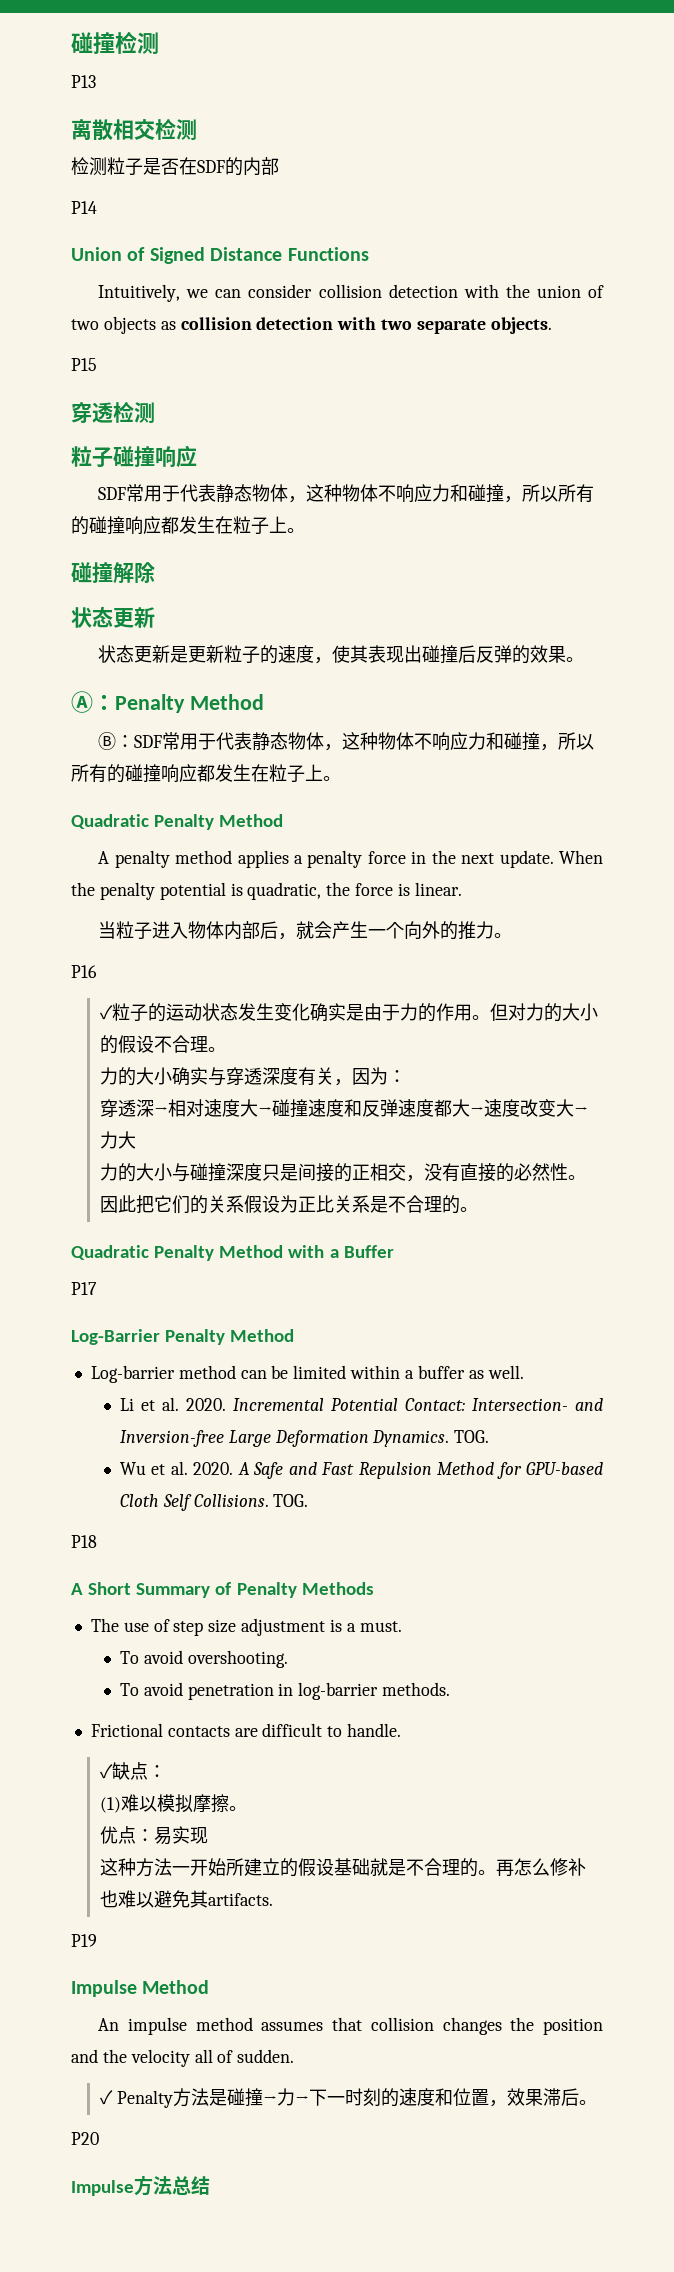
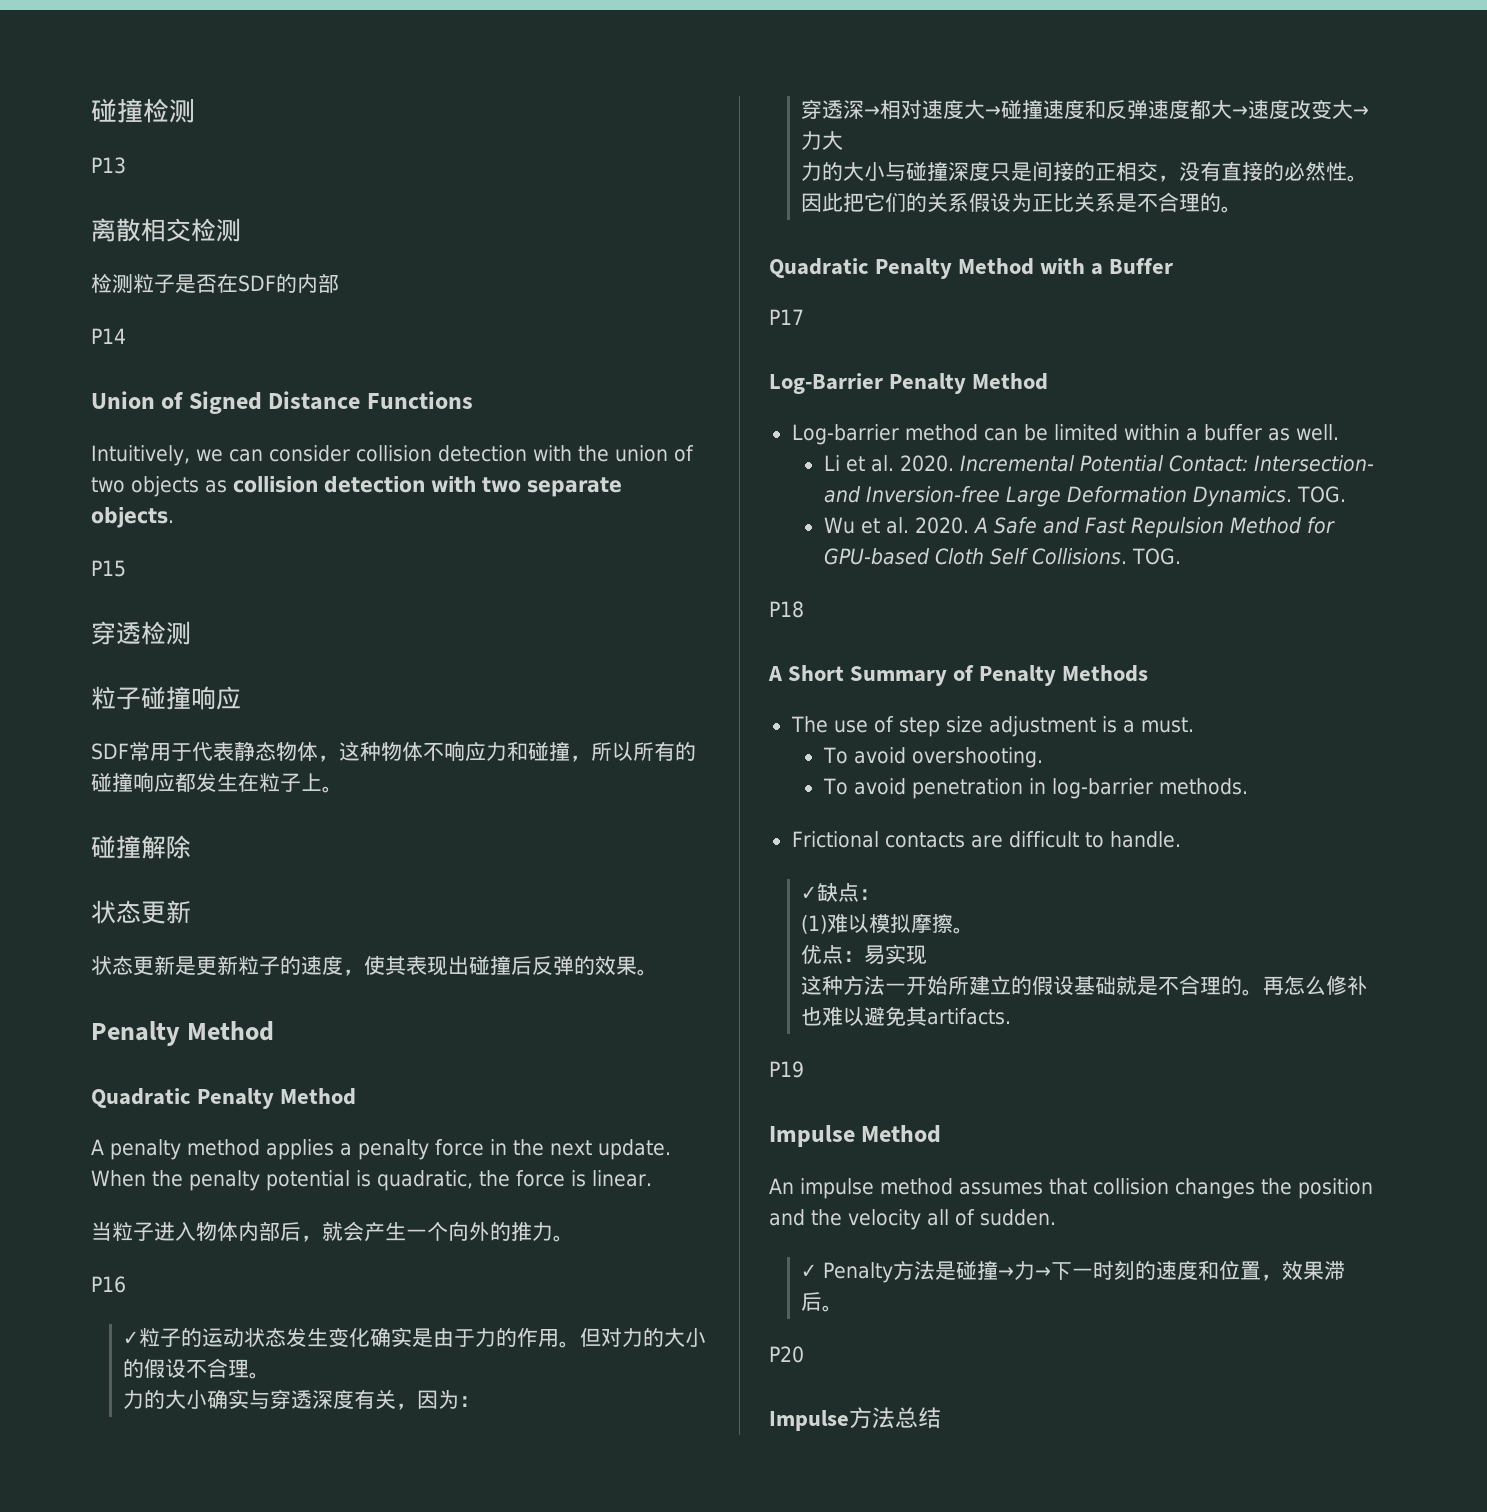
  状态更新是更新粒子的速度，使其表现出碰撞后反弹的效果。
- Ⓐ：Penalty Method
- Ⓑ：SDF常用于代表静态物体，这种物体不响应力和碰撞，所以所有的碰撞响应都发生在粒子上。
+ Penalty Method

